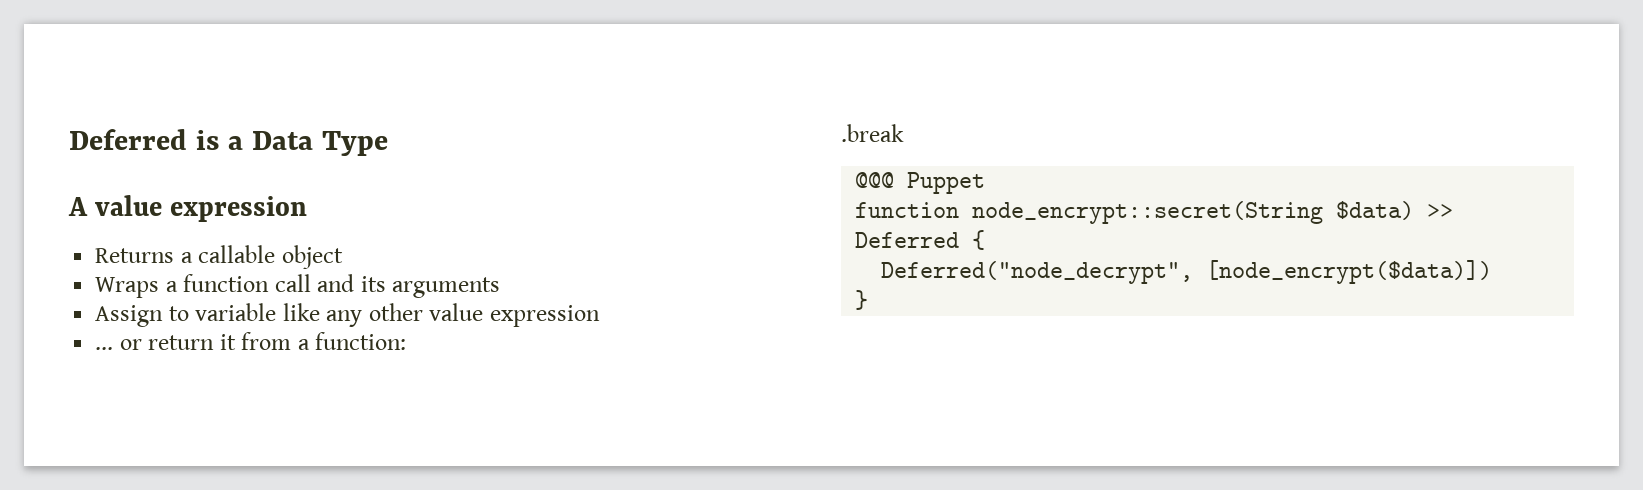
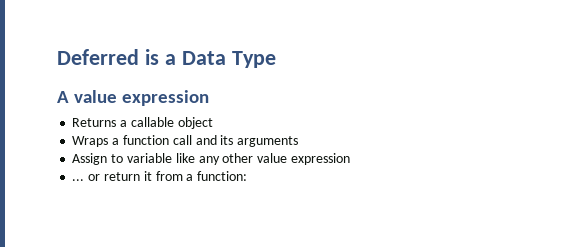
- .break
- @@@ Puppet
- function node_encrypt::secret(String $data) >> Deferred {
- Deferred("node_decrypt", [node_encrypt($data)])
- }

